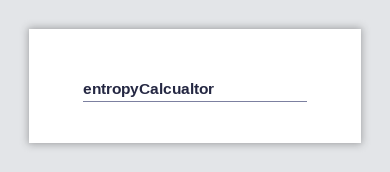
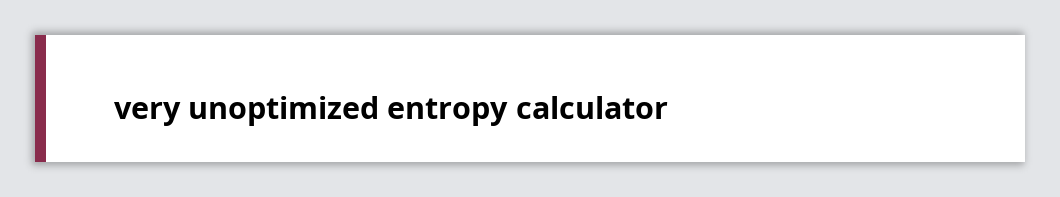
- entropyCalcualtor
+ very unoptimized entropy calculator

